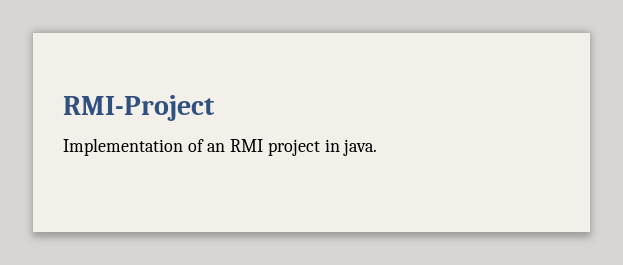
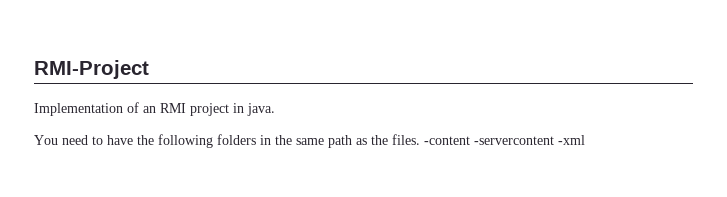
+ You need to have the following folders in the same path as the files. -content -servercontent -xml

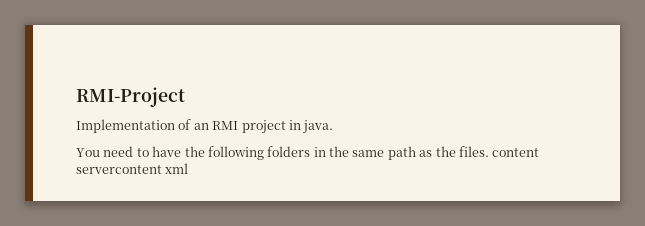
- You need to have the following folders in the same path as the files. -content -servercontent -xml
+ You need to have the following folders in the same path as the files. content servercontent xml

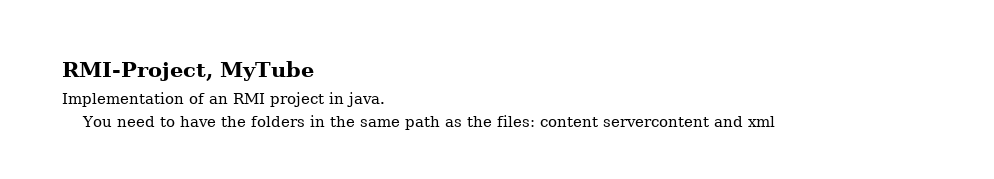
- RMI-Project
+ RMI-Project, MyTube
- You need to have the following folders in the same path as the files. content servercontent xml
+ You need to have the folders in the same path as the files: content servercontent and xml

